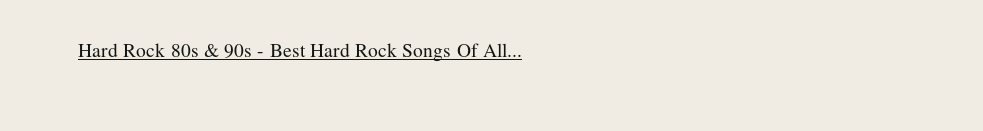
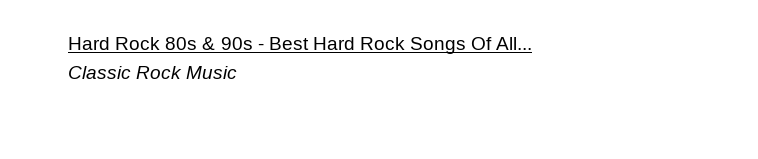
+ Classic Rock Music

